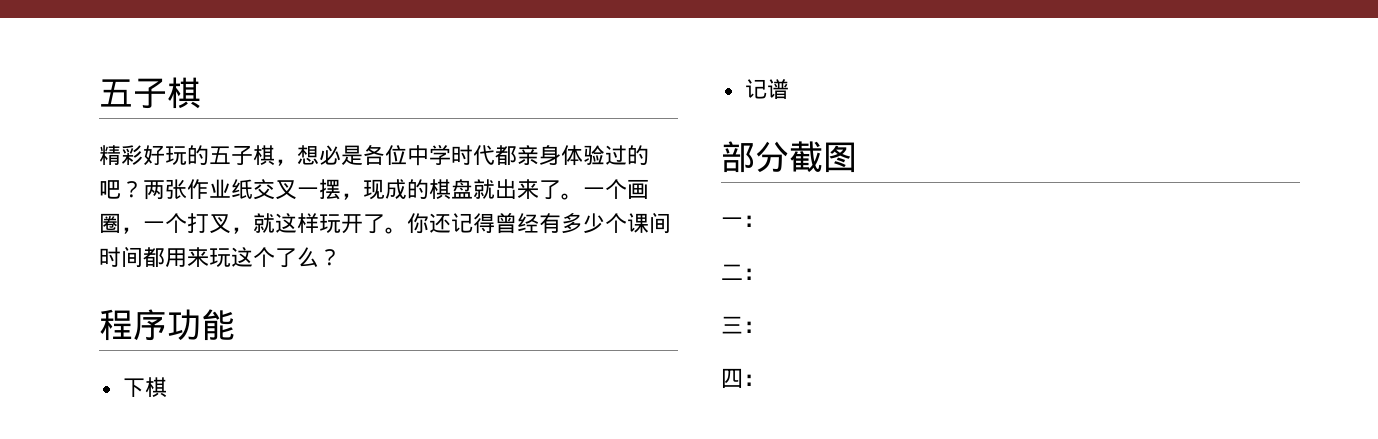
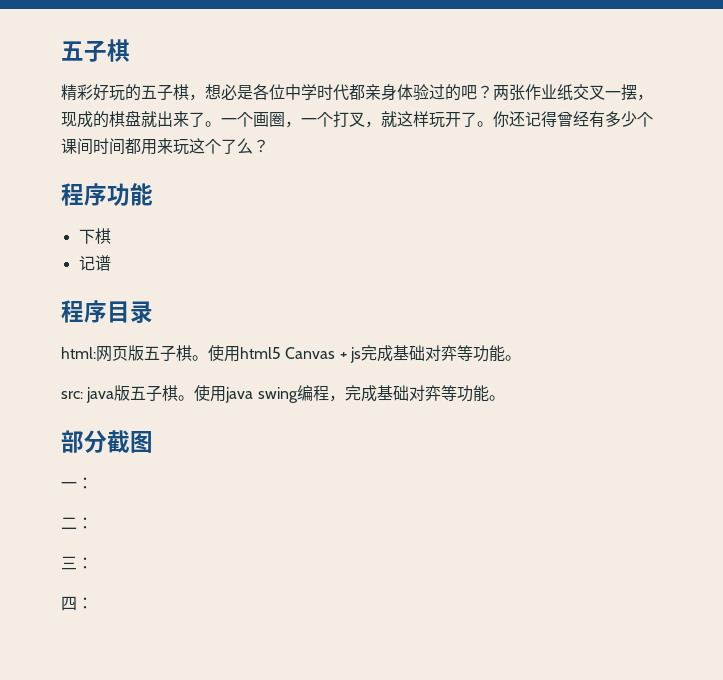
+ 程序目录
+ html:网页版五子棋。使用html5 Canvas + js完成基础对弈等功能。
+ src: java版五子棋。使用java swing编程，完成基础对弈等功能。

